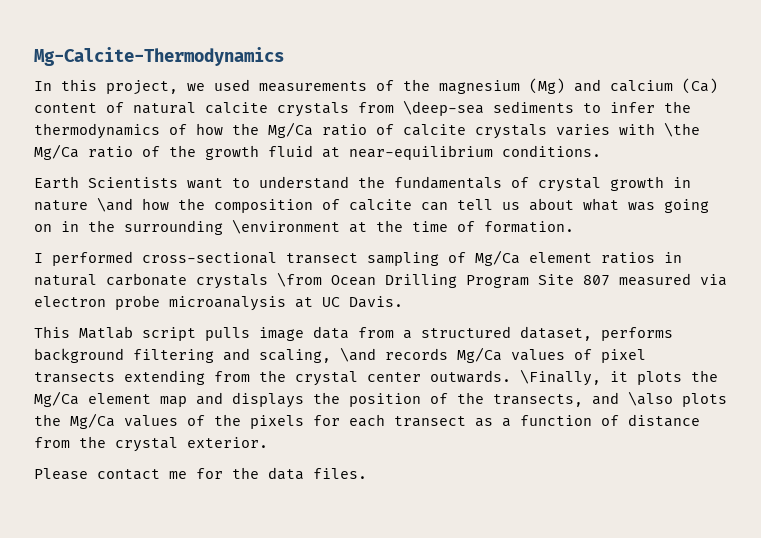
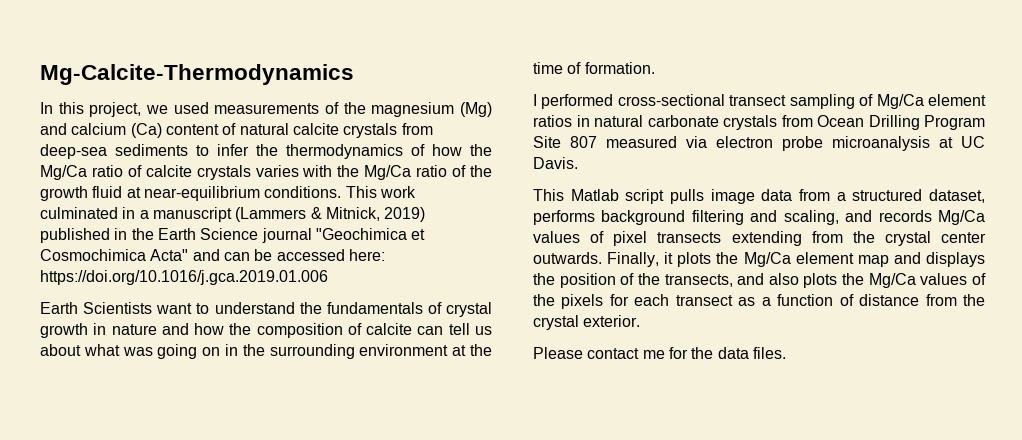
- In this project, we used measurements of the magnesium (Mg) and calcium (Ca) content of natural calcite crystals from \deep-sea sediments to infer the thermodynamics of how the Mg/Ca ratio of calcite crystals varies with \the Mg/Ca ratio of the growth fluid at near-equilibrium conditions.
+ In this project, we used measurements of the magnesium (Mg) and calcium (Ca) content of natural calcite crystals from deep-sea sediments to infer the thermodynamics of how the Mg/Ca ratio of calcite crystals varies with the Mg/Ca ratio of the growth fluid at near-equilibrium conditions. This work culminated in a manuscript (Lammers & Mitnick, 2019) published in the Earth Science journal "Geochimica et Cosmochimica Acta" and can be accessed here: https://doi.org/10.1016/j.gca.2019.01.006
- Earth Scientists want to understand the fundamentals of crystal growth in nature \and how the composition of calcite can tell us about what was going on in the surrounding \environment at the time of formation.
+ Earth Scientists want to understand the fundamentals of crystal growth in nature and how the composition of calcite can tell us about what was going on in the surrounding environment at the time of formation.
- I performed cross-sectional transect sampling of Mg/Ca element ratios in natural carbonate crystals \from Ocean Drilling Program Site 807 measured via electron probe microanalysis at UC Davis.
+ I performed cross-sectional transect sampling of Mg/Ca element ratios in natural carbonate crystals from Ocean Drilling Program Site 807 measured via electron probe microanalysis at UC Davis.
- This Matlab script pulls image data from a structured dataset, performs background filtering and scaling, \and records Mg/Ca values of pixel transects extending from the crystal center outwards.
+ This Matlab script pulls image data from a structured dataset, performs background filtering and scaling, and records Mg/Ca values of pixel transects extending from the crystal center outwards.
- \Finally, it plots the Mg/Ca element map and displays the position of the transects, and \also plots the Mg/Ca values of the pixels for each transect as a function of distance from the crystal exterior.
+ Finally, it plots the Mg/Ca element map and displays the position of the transects, and also plots the Mg/Ca values of the pixels for each transect as a function of distance from the crystal exterior.

